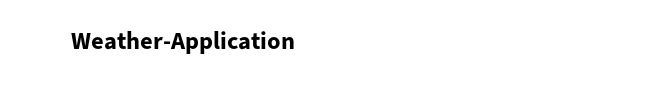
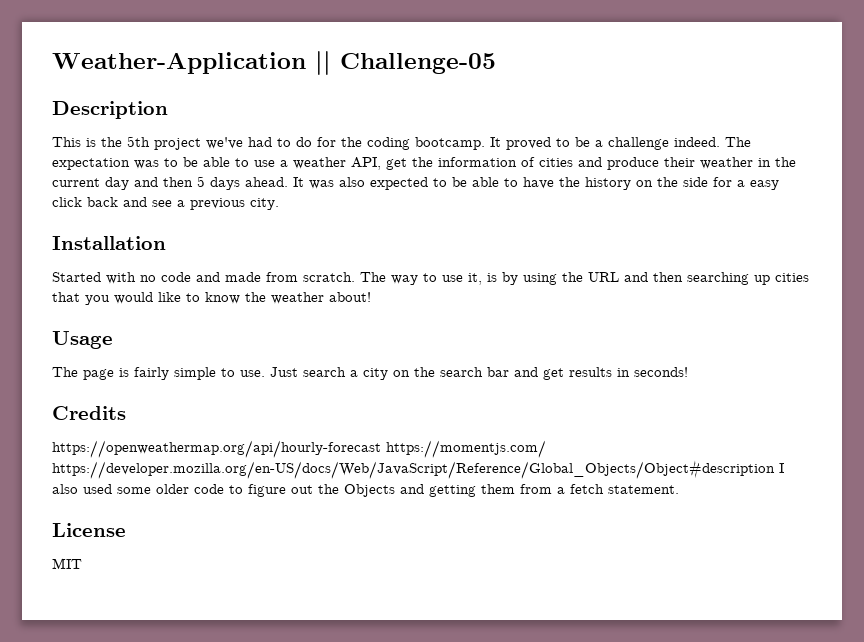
- Weather-Application
+ Weather-Application || Challenge-05
+ Description
+ This is the 5th project we've had to do for the coding bootcamp. It proved to be a challenge indeed. The expectation was to be able to use a weather API, get the information of cities and produce their weather in the current day and then 5 days ahead. It was also expected to be able to have the history on the side for a easy click back and see a previous city.
+ Installation
+ Started with no code and made from scratch. The way to use it, is by using the URL and then searching up cities that you would like to know the weather about!
+ Usage
+ The page is fairly simple to use. Just search a city on the search bar and get results in seconds!
+ Credits
+ https://openweathermap.org/api/hourly-forecast https://momentjs.com/ https://developer.mozilla.org/en-US/docs/Web/JavaScript/Reference/Global_Objects/Object#description I also used some older code to figure out the Objects and getting them from a fetch statement.
+ License
+ MIT

